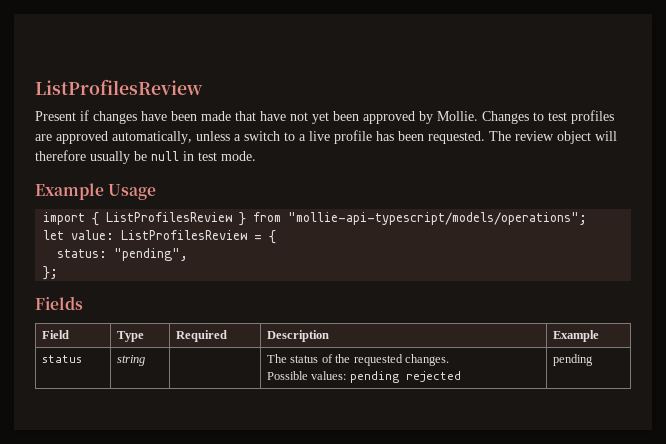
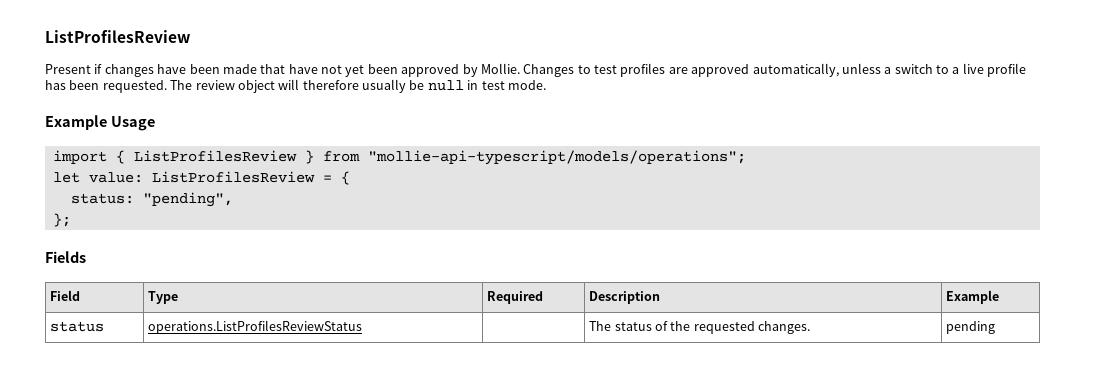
- status | string | | The status of the requested changes.
- Possible values: pending rejected | pending
+ status | operations.ListProfilesReviewStatus | | The status of the requested changes. | pending

